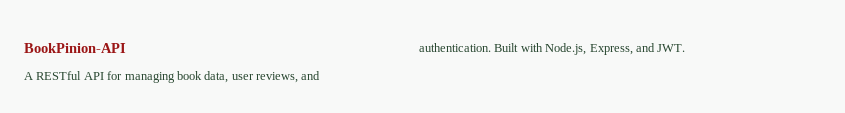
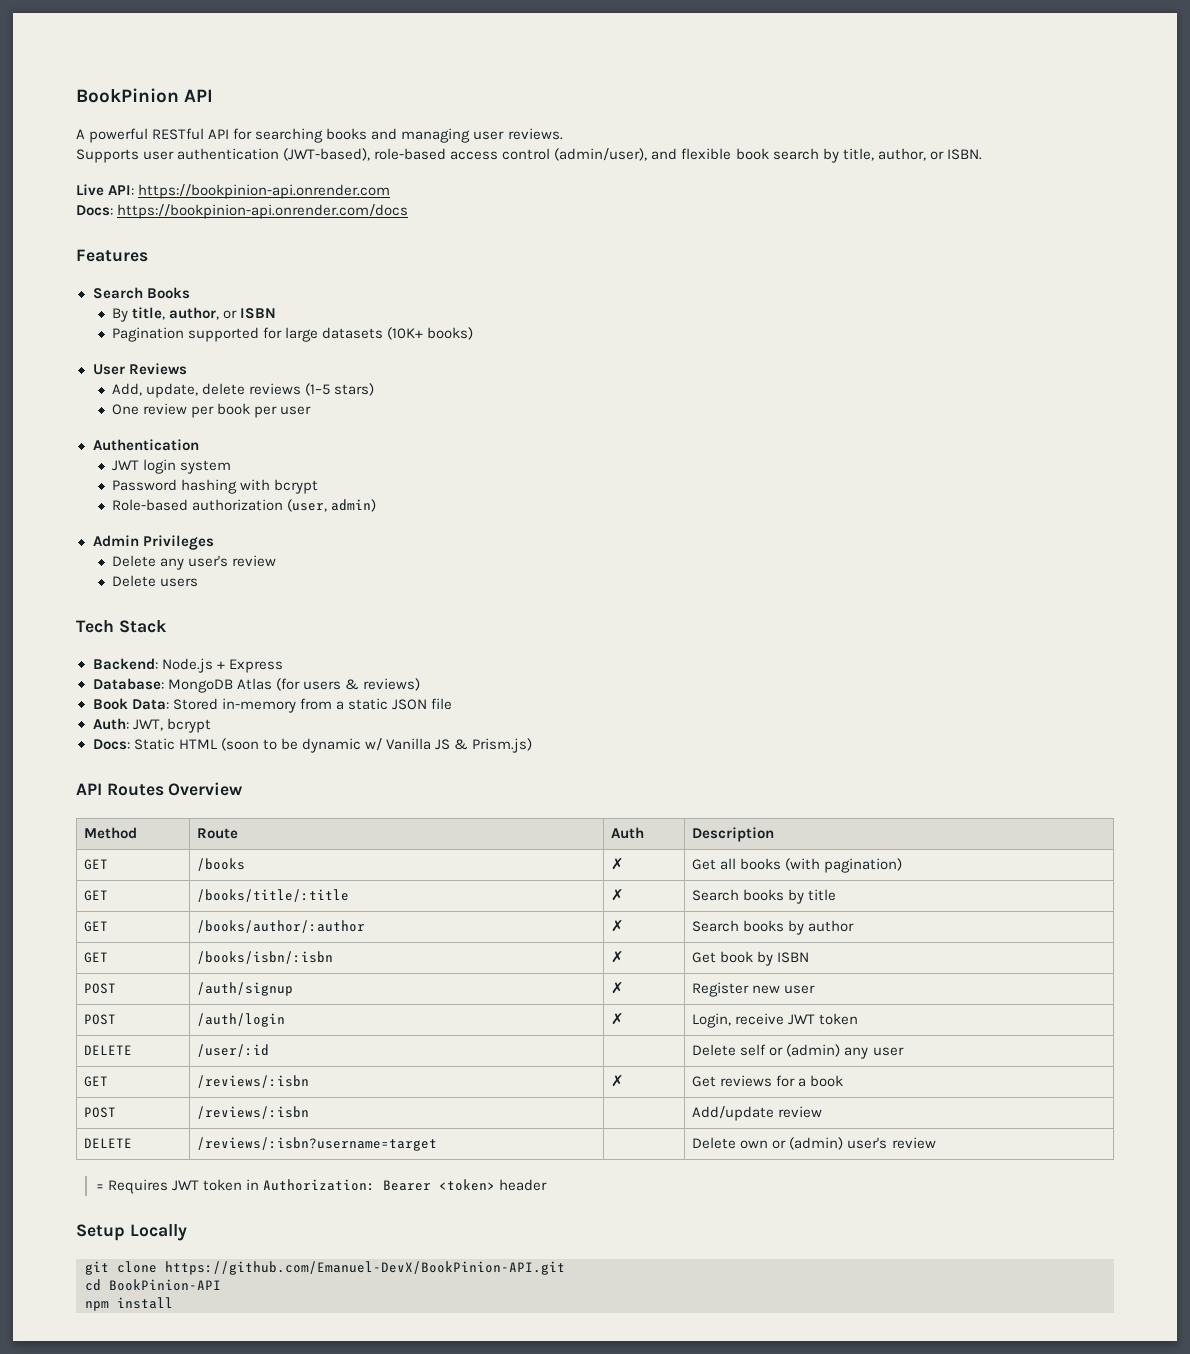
- BookPinion-API
+ BookPinion API
- A RESTful API for managing book data, user reviews, and authentication. Built with Node.js, Express, and JWT.
+ A powerful RESTful API for searching books and managing user reviews.
+ Supports user authentication (JWT-based), role-based access control (admin/user), and flexible book search by title, author, or ISBN.
+ Live API: https://bookpinion-api.onrender.com
+ Docs: https://bookpinion-api.onrender.com/docs
+ Features
+ Search Books
+ By title, author, or ISBN
+ Pagination supported for large datasets (10K+ books)
+ User Reviews
+ Add, update, delete reviews (1–5 stars)
+ One review per book per user
+ Authentication
+ JWT login system
+ Password hashing with bcrypt
+ Role-based authorization (user, admin)
+ Admin Privileges
+ Delete any user's review
+ Delete users
+ Tech Stack
+ Backend: Node.js + Express
+ Database: MongoDB Atlas (for users & reviews)
+ Book Data: Stored in-memory from a static JSON file
+ Auth: JWT, bcrypt
+ Docs: Static HTML (soon to be dynamic w/ Vanilla JS & Prism.js)
+ API Routes Overview
+ Method | Route | Auth | Description
+ GET | /books | ✗ | Get all books (with pagination)
+ GET | /books/title/:title | ✗ | Search books by title
+ GET | /books/author/:author | ✗ | Search books by author
+ GET | /books/isbn/:isbn | ✗ | Get book by ISBN
+ POST | /auth/signup | ✗ | Register new user
+ POST | /auth/login | ✗ | Login, receive JWT token
+ DELETE | /user/:id | | Delete self or (admin) any user
+ GET | /reviews/:isbn | ✗ | Get reviews for a book
+ POST | /reviews/:isbn | | Add/update review
+ DELETE | /reviews/:isbn?username=target | | Delete own or (admin) user's review
+ = Requires JWT token in Authorization: Bearer <token> header
+ Setup Locally
+ git clone https://github.com/Emanuel-DevX/BookPinion-API.git
+ cd BookPinion-API
+ npm install

